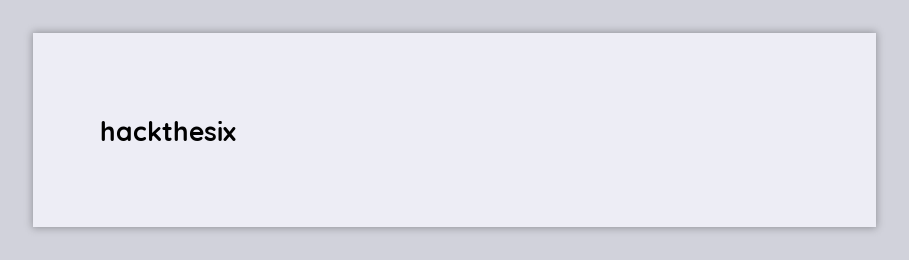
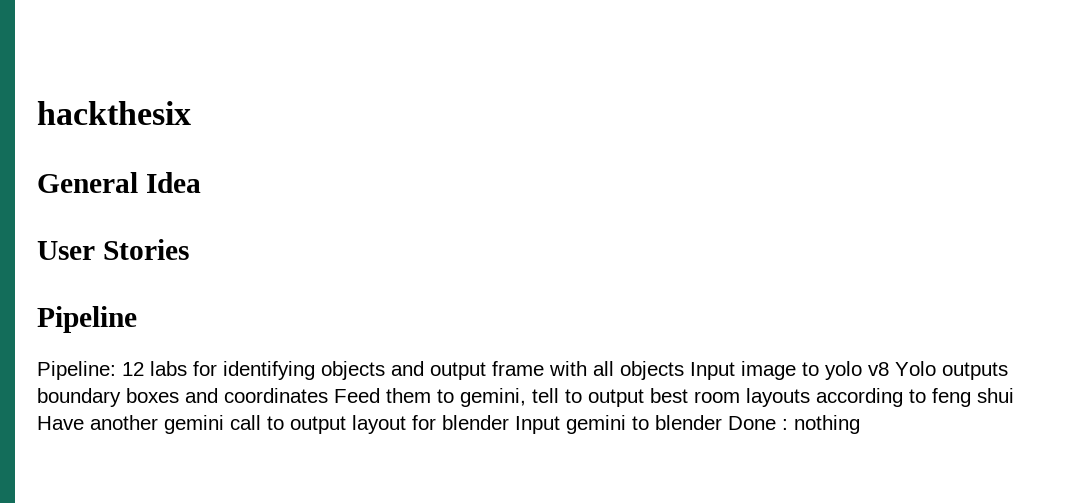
+ General Idea
+ User Stories
+ Pipeline
+ Pipeline: 12 labs for identifying objects and output frame with all objects Input image to yolo v8 Yolo outputs boundary boxes and coordinates Feed them to gemini, tell to output best room layouts according to feng shui Have another gemini call to output layout for blender Input gemini to blender Done : nothing

